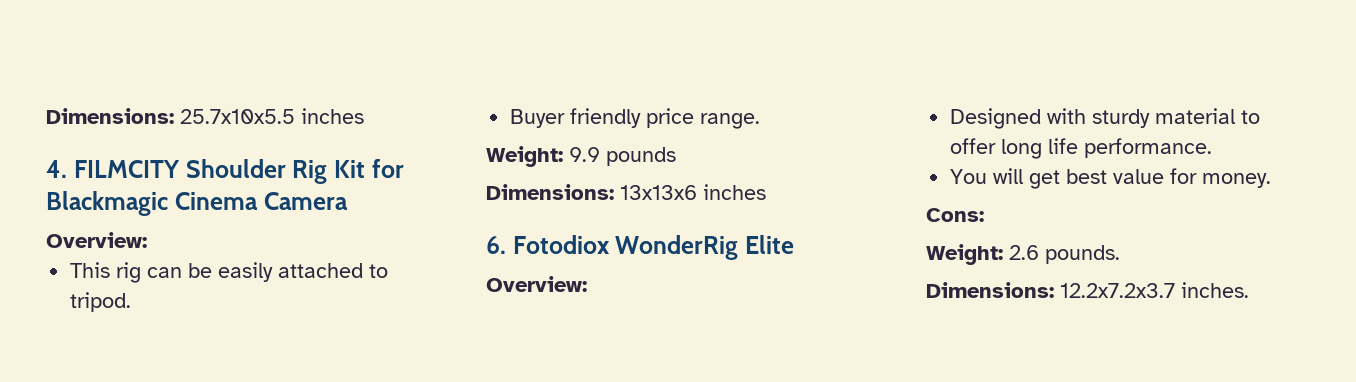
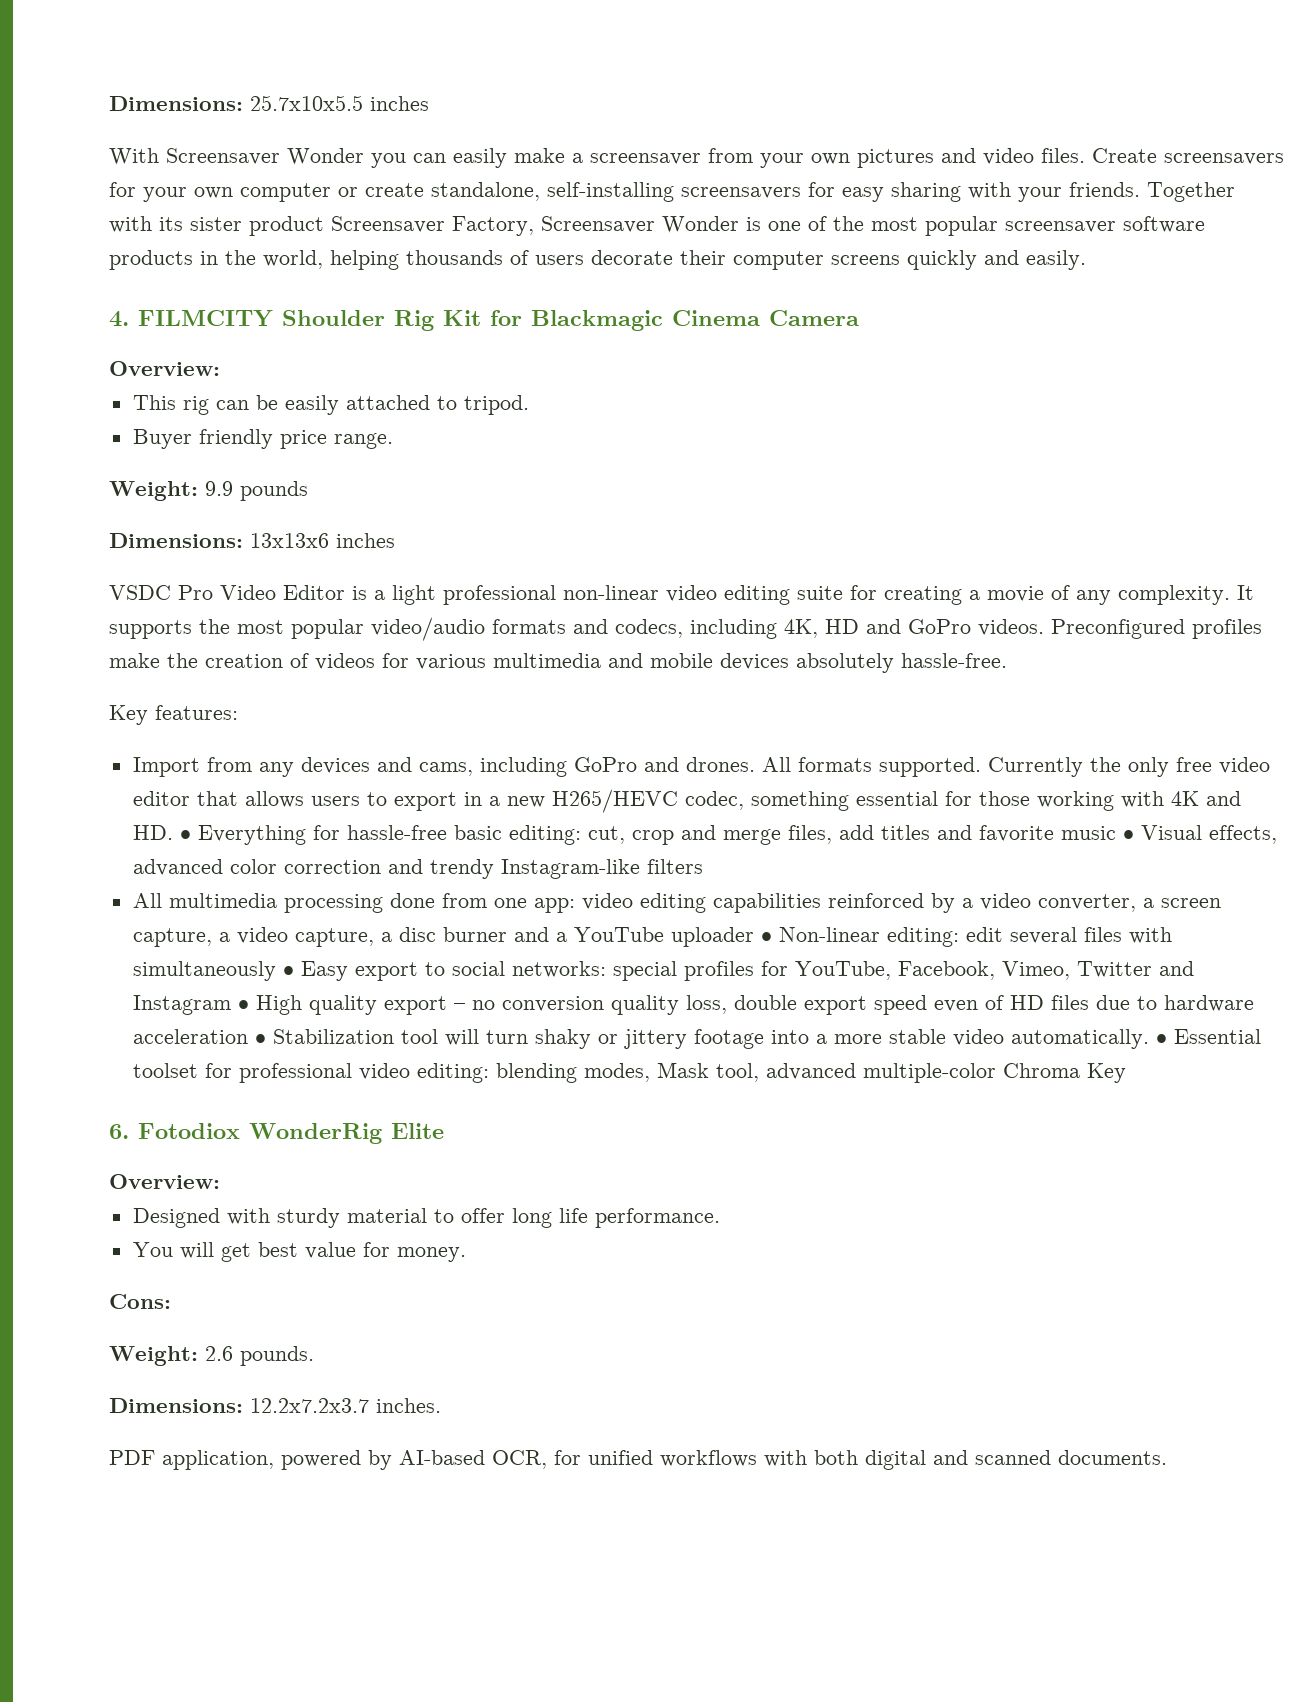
+ With Screensaver Wonder you can easily make a screensaver from your own pictures and video files. Create screensavers for your own computer or create standalone, self-installing screensavers for easy sharing with your friends. Together with its sister product Screensaver Factory, Screensaver Wonder is one of the most popular screensaver software products in the world, helping thousands of users decorate their computer screens quickly and easily.
+ VSDC Pro Video Editor is a light professional non-linear video editing suite for creating a movie of any complexity. It supports the most popular video/audio formats and codecs, including 4K, HD and GoPro videos. Preconfigured profiles make the creation of videos for various multimedia and mobile devices absolutely hassle-free.
+ Key features:
+ Import from any devices and cams, including GoPro and drones. All formats supported. Сurrently the only free video editor that allows users to export in a new H265/HEVC codec, something essential for those working with 4K and HD. • Everything for hassle-free basic editing: cut, crop and merge files, add titles and favorite music • Visual effects, advanced color correction and trendy Instagram-like filters
+ All multimedia processing done from one app: video editing capabilities reinforced by a video converter, a screen capture, a video capture, a disc burner and a YouTube uploader • Non-linear editing: edit several files with simultaneously • Easy export to social networks: special profiles for YouTube, Facebook, Vimeo, Twitter and Instagram • High quality export – no conversion quality loss, double export speed even of HD files due to hardware acceleration • Stabilization tool will turn shaky or jittery footage into a more stable video automatically. • Essential toolset for professional video editing: blending modes, Mask tool, advanced multiple-color Chroma Key
+ PDF application, powered by AI-based OCR, for unified workflows with both digital and scanned documents.

